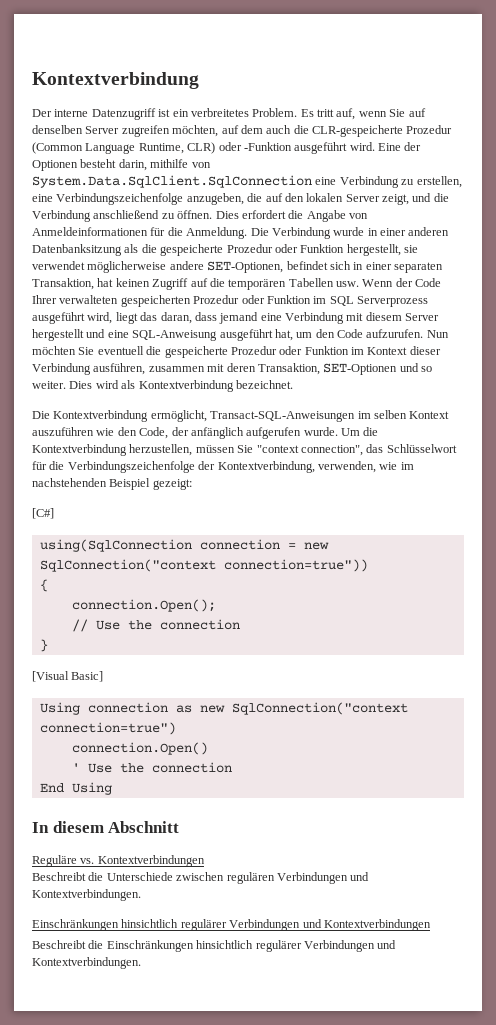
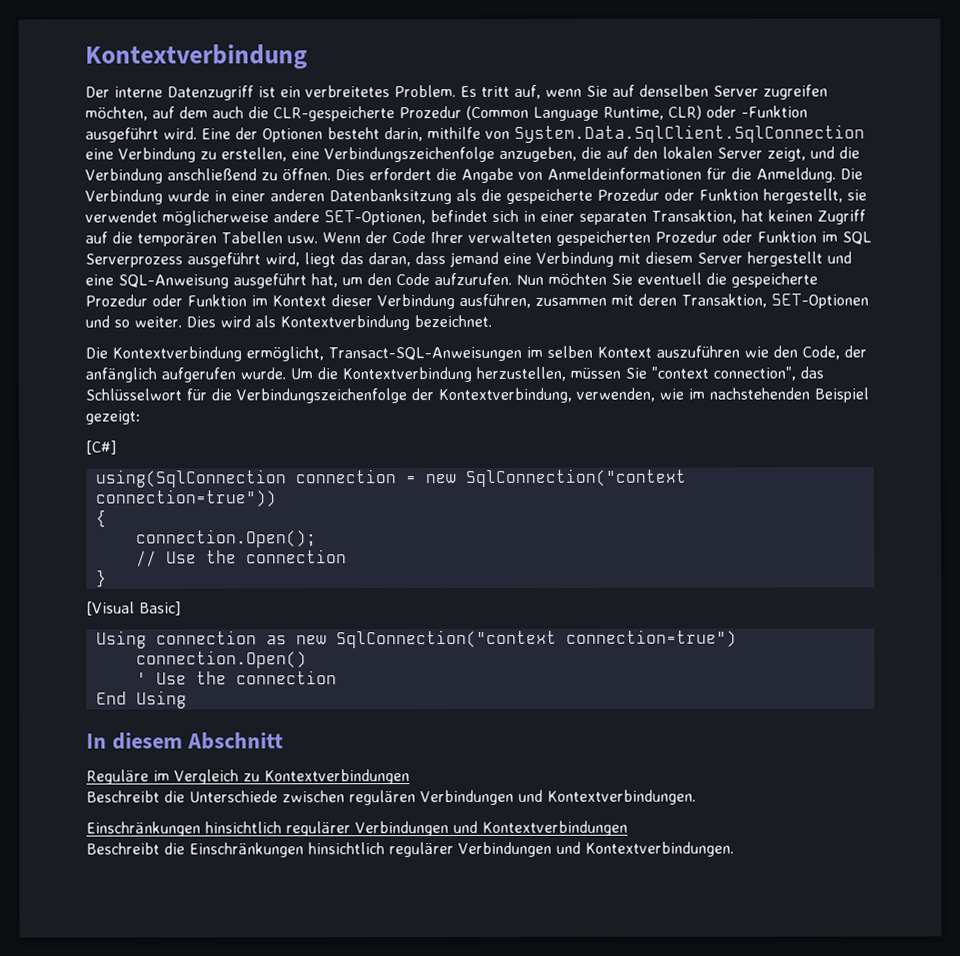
- Reguläre vs. Kontextverbindungen
+ Reguläre im Vergleich zu Kontextverbindungen

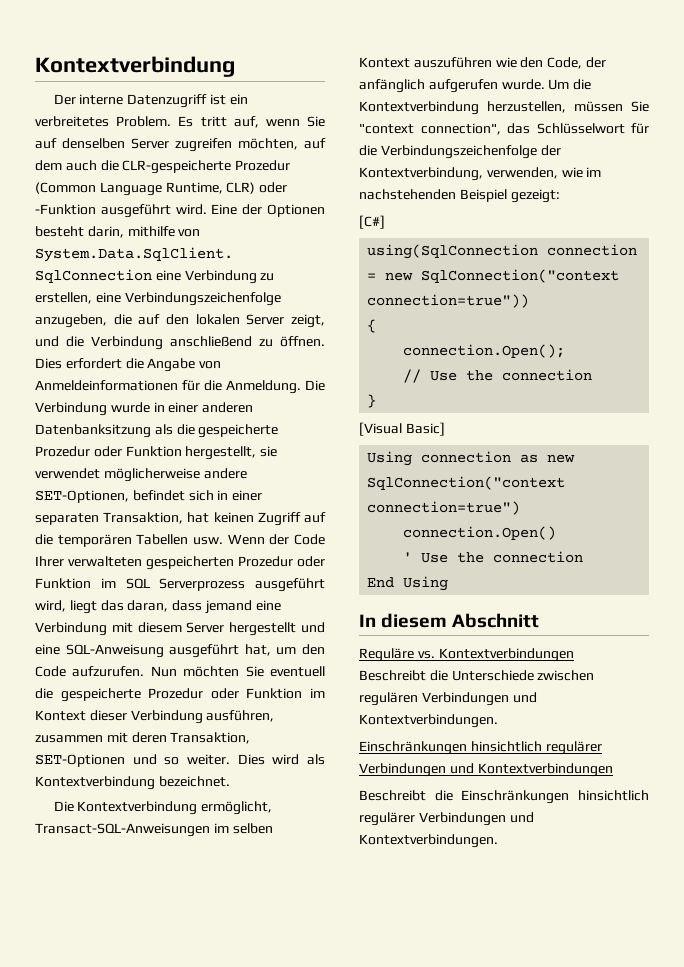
- Reguläre im Vergleich zu Kontextverbindungen
+ Reguläre vs. Kontextverbindungen

